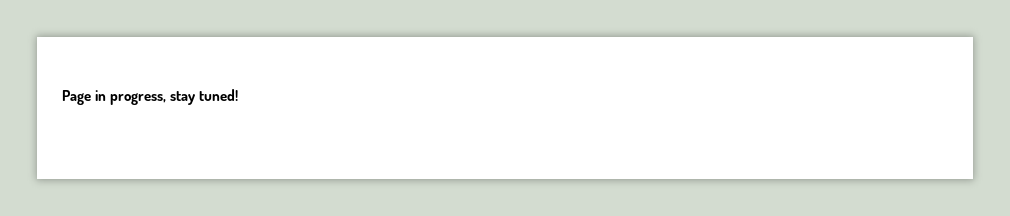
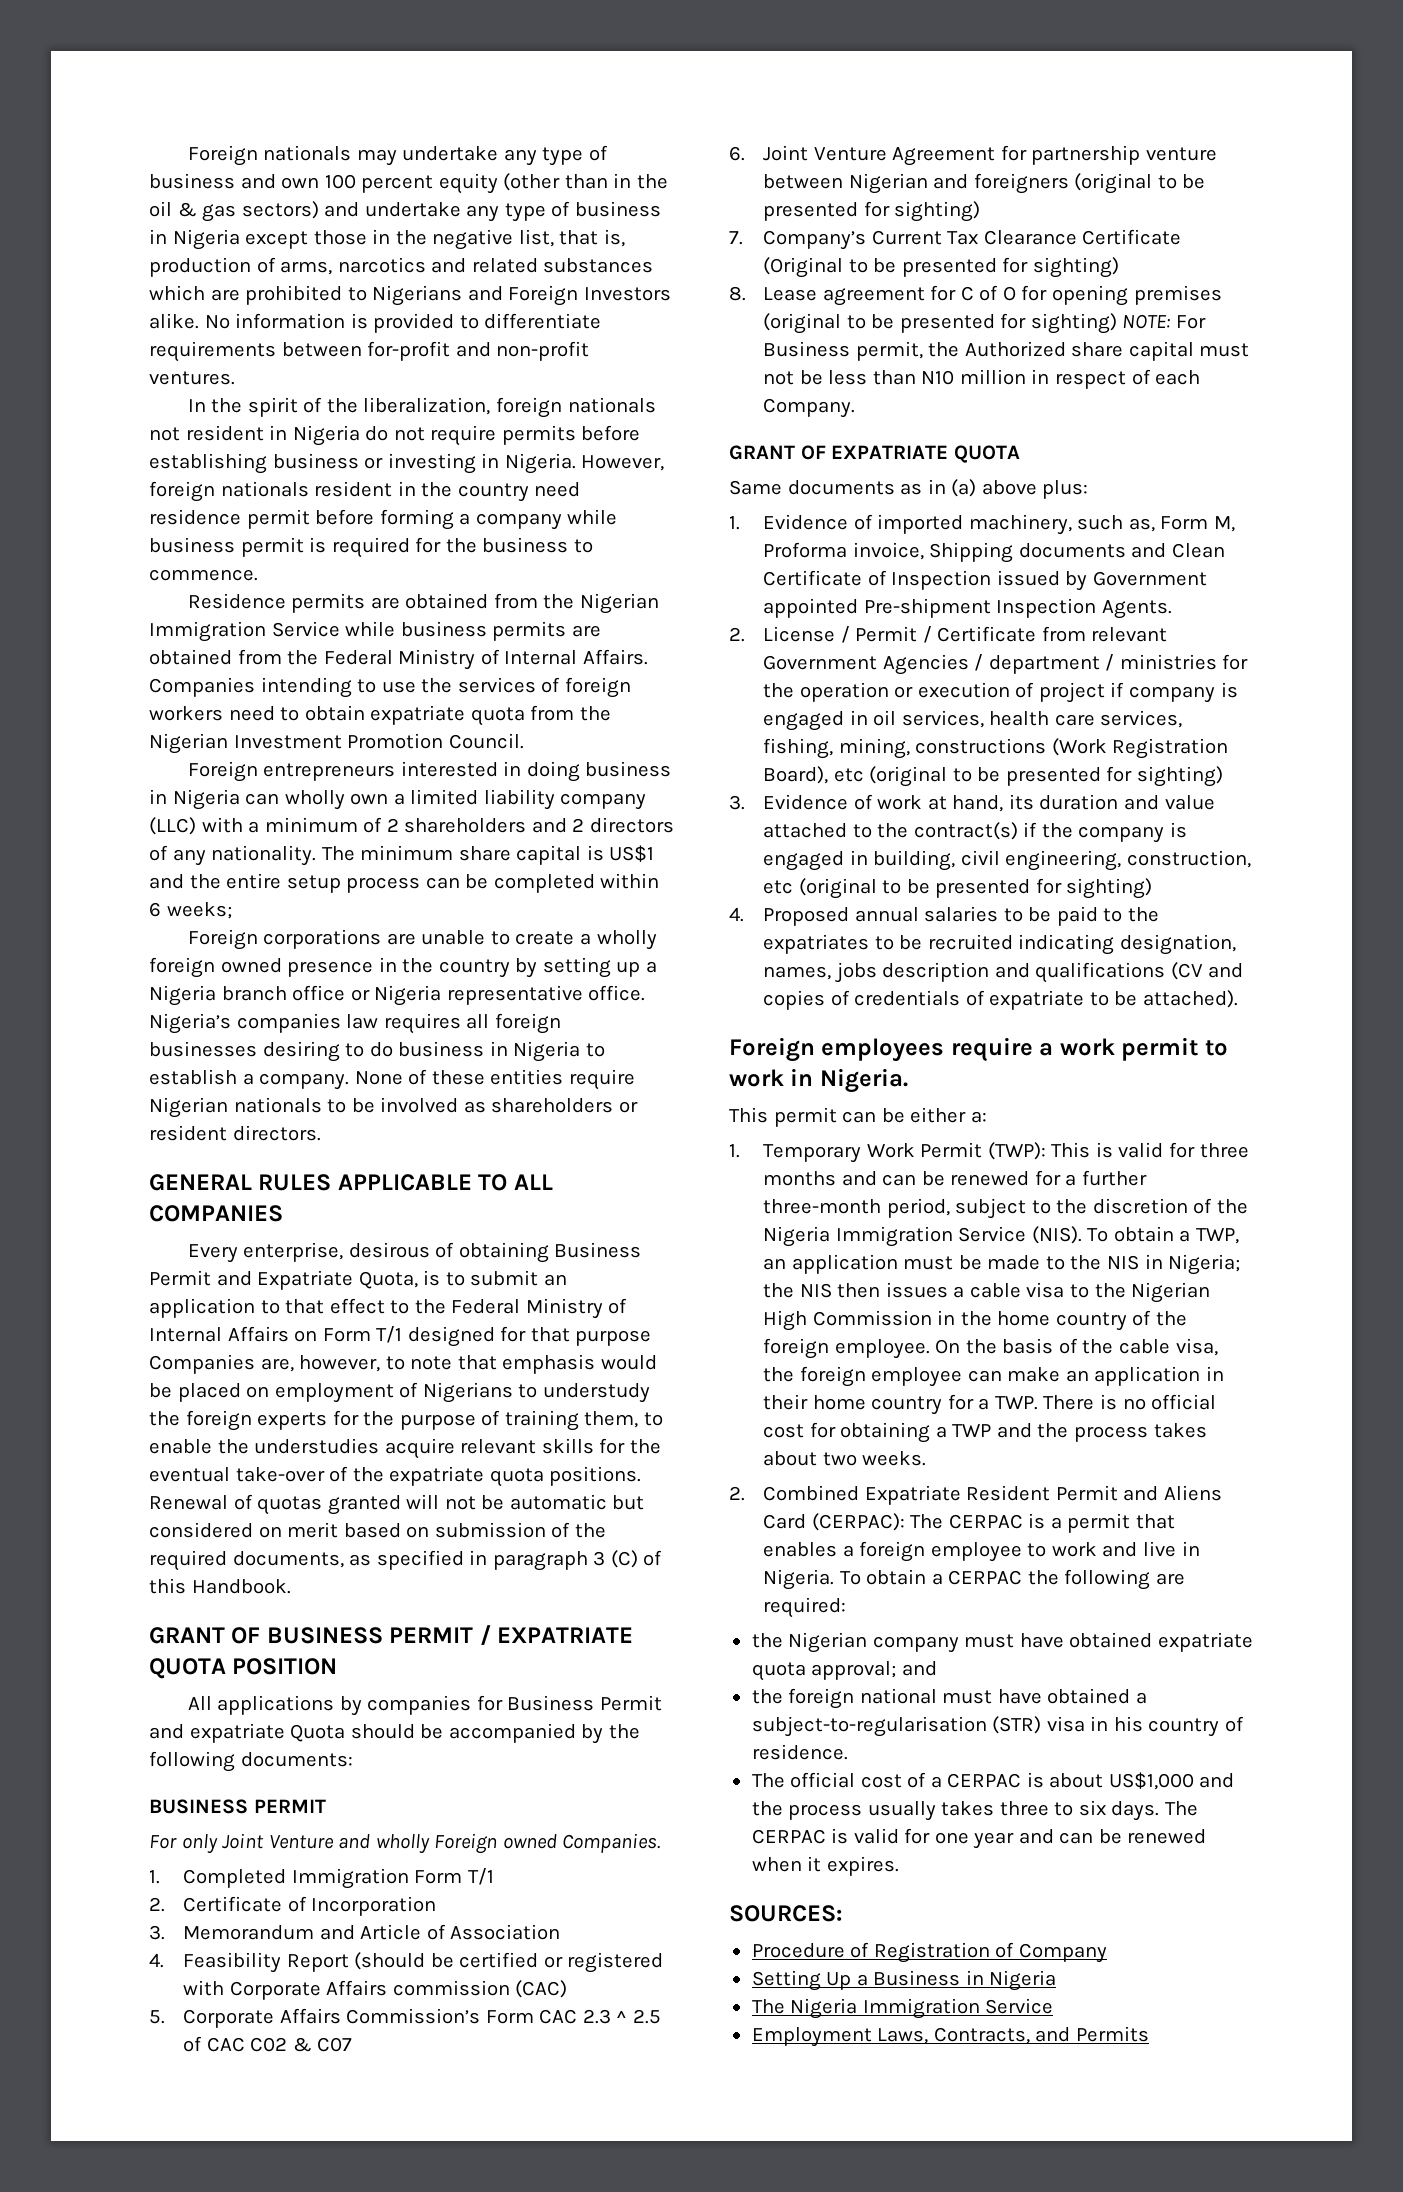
- Page in progress, stay tuned!
+ Foreign nationals may undertake any type of business and own 100 percent equity (other than in the oil & gas sectors) and undertake any type of business in Nigeria except those in the negative list, that is, production of arms, narcotics and related substances which are prohibited to Nigerians and Foreign Investors alike. No information is provided to differentiate requirements between for-profit and non-profit ventures.
+ In the spirit of the liberalization, foreign nationals not resident in Nigeria do not require permits before establishing business or investing in Nigeria. However, foreign nationals resident in the country need residence permit before forming a company while business permit is required for the business to commence.
+ Residence permits are obtained from the Nigerian Immigration Service while business permits are obtained from the Federal Ministry of Internal Affairs. Companies intending to use the services of foreign workers need to obtain expatriate quota from the Nigerian Investment Promotion Council.
+ Foreign entrepreneurs interested in doing business in Nigeria can wholly own a limited liability company (LLC) with a minimum of 2 shareholders and 2 directors of any nationality. The minimum share capital is US$1 and the entire setup process can be completed within 6 weeks;
+ Foreign corporations are unable to create a wholly foreign owned presence in the country by setting up a Nigeria branch office or Nigeria representative office. Nigeria’s companies law requires all foreign businesses desiring to do business in Nigeria to establish a company. None of these entities require Nigerian nationals to be involved as shareholders or resident directors.
+ GENERAL RULES APPLICABLE TO ALL COMPANIES
+ Every enterprise, desirous of obtaining Business Permit and Expatriate Quota, is to submit an application to that effect to the Federal Ministry of Internal Affairs on Form T/1 designed for that purpose Companies are, however, to note that emphasis would be placed on employment of Nigerians to understudy the foreign experts for the purpose of training them, to enable the understudies acquire relevant skills for the eventual take-over of the expatriate quota positions. Renewal of quotas granted will not be automatic but considered on merit based on submission of the required documents, as specified in paragraph 3 (C) of this Handbook.
+ GRANT OF BUSINESS PERMIT / EXPATRIATE QUOTA POSITION
+ All applications by companies for Business Permit and expatriate Quota should be accompanied by the following documents:
+ BUSINESS PERMIT
+ For only Joint Venture and wholly Foreign owned Companies.
+ 1. Completed Immigration Form T/1
+ 2. Certificate of Incorporation
+ 3. Memorandum and Article of Association
+ 4. Feasibility Report (should be certified or registered with Corporate Affairs commission (CAC)
+ 5. Corporate Affairs Commission’s Form CAC 2.3 ^ 2.5 of CAC C02 & C07
+ 6. Joint Venture Agreement for partnership venture between Nigerian and foreigners (original to be presented for sighting)
+ 7. Company’s Current Tax Clearance Certificate (Original to be presented for sighting)
+ 8. Lease agreement for C of O for opening premises (original to be presented for sighting) NOTE: For Business permit, the Authorized share capital must not be less than N10 million in respect of each Company.
+ GRANT OF EXPATRIATE QUOTA
+ Same documents as in (a) above plus:
+ 1. Evidence of imported machinery, such as, Form M, Proforma invoice, Shipping documents and Clean Certificate of Inspection issued by Government appointed Pre-shipment Inspection Agents.
+ 2. License / Permit / Certificate from relevant Government Agencies / department / ministries for the operation or execution of project if company is engaged in oil services, health care services, fishing, mining, constructions (Work Registration Board), etc (original to be presented for sighting)
+ 3. Evidence of work at hand, its duration and value attached to the contract(s) if the company is engaged in building, civil engineering, construction, etc (original to be presented for sighting)
+ 4. Proposed annual salaries to be paid to the expatriates to be recruited indicating designation, names, jobs description and qualifications (CV and copies of credentials of expatriate to be attached).
+ Foreign employees require a work permit to work in Nigeria.
+ This permit can be either a:
+ 1. Temporary Work Permit (TWP): This is valid for three months and can be renewed for a further three-month period, subject to the discretion of the Nigeria Immigration Service (NIS). To obtain a TWP, an application must be made to the NIS in Nigeria; the NIS then issues a cable visa to the Nigerian High Commission in the home country of the foreign employee. On the basis of the cable visa, the foreign employee can make an application in their home country for a TWP. There is no official cost for obtaining a TWP and the process takes about two weeks.
+ 2. Combined Expatriate Resident Permit and Aliens Card (CERPAC): The CERPAC is a permit that enables a foreign employee to work and live in Nigeria. To obtain a CERPAC the following are required:
+ the Nigerian company must have obtained expatriate quota approval; and
+ the foreign national must have obtained a subject-to-regularisation (STR) visa in his country of residence.
+ The official cost of a CERPAC is about US$1,000 and the process usually takes three to six days. The CERPAC is valid for one year and can be renewed when it expires.
+ SOURCES:
+ Procedure of Registration of Company
+ Setting Up a Business in Nigeria
+ The Nigeria Immigration Service
+ Employment Laws, Contracts, and Permits

